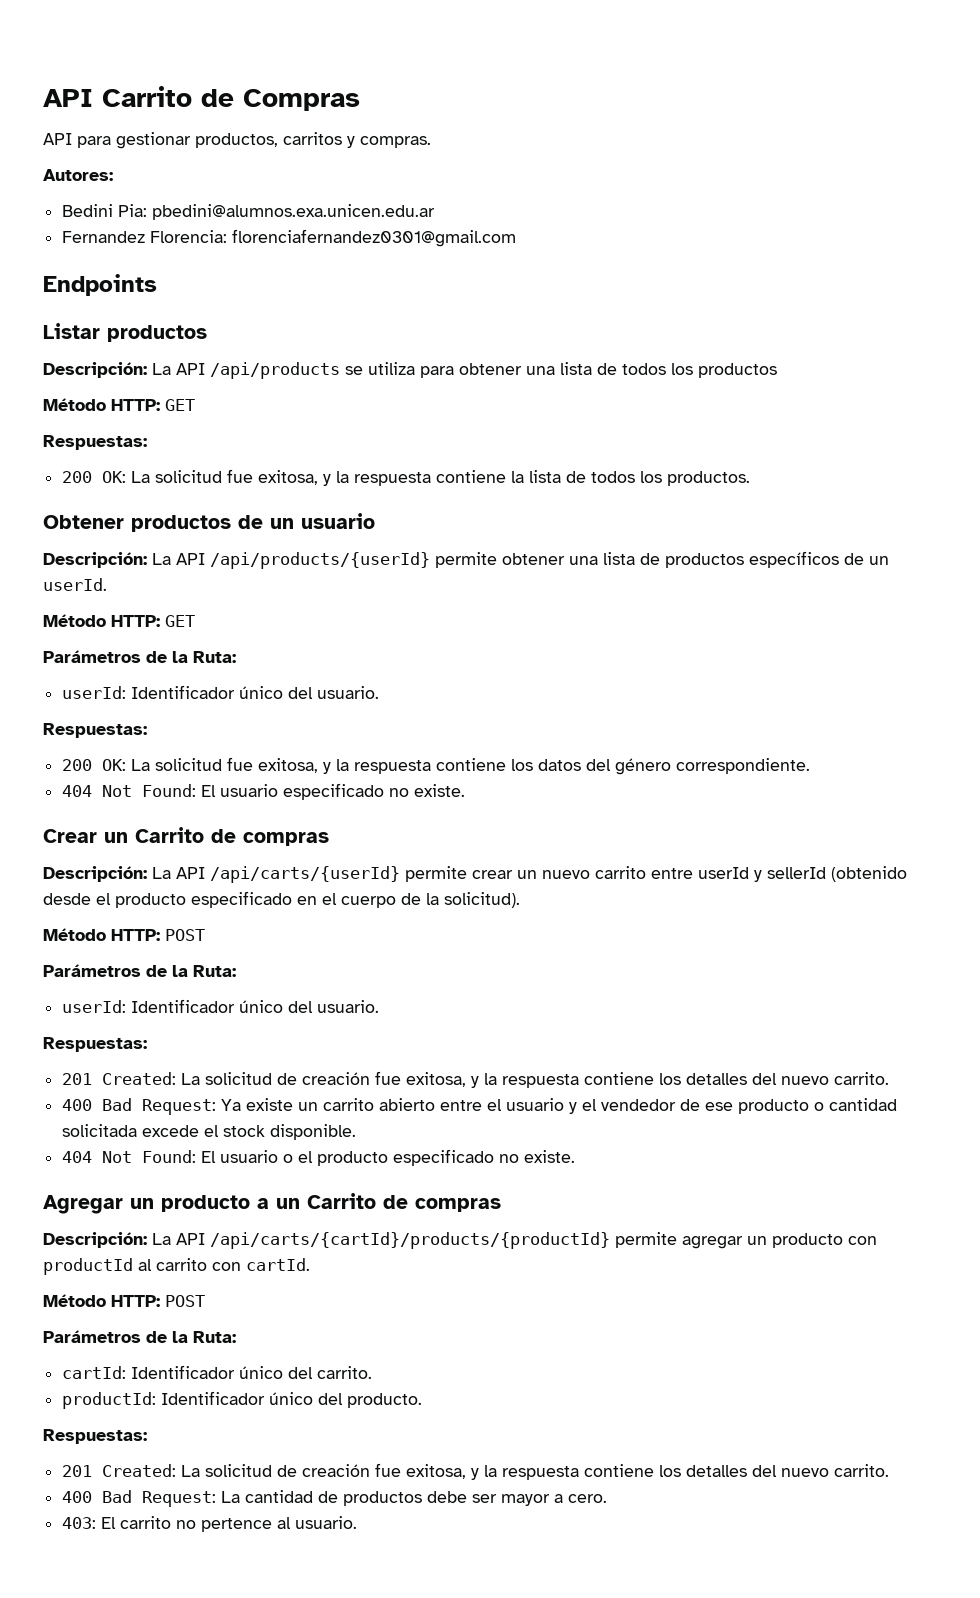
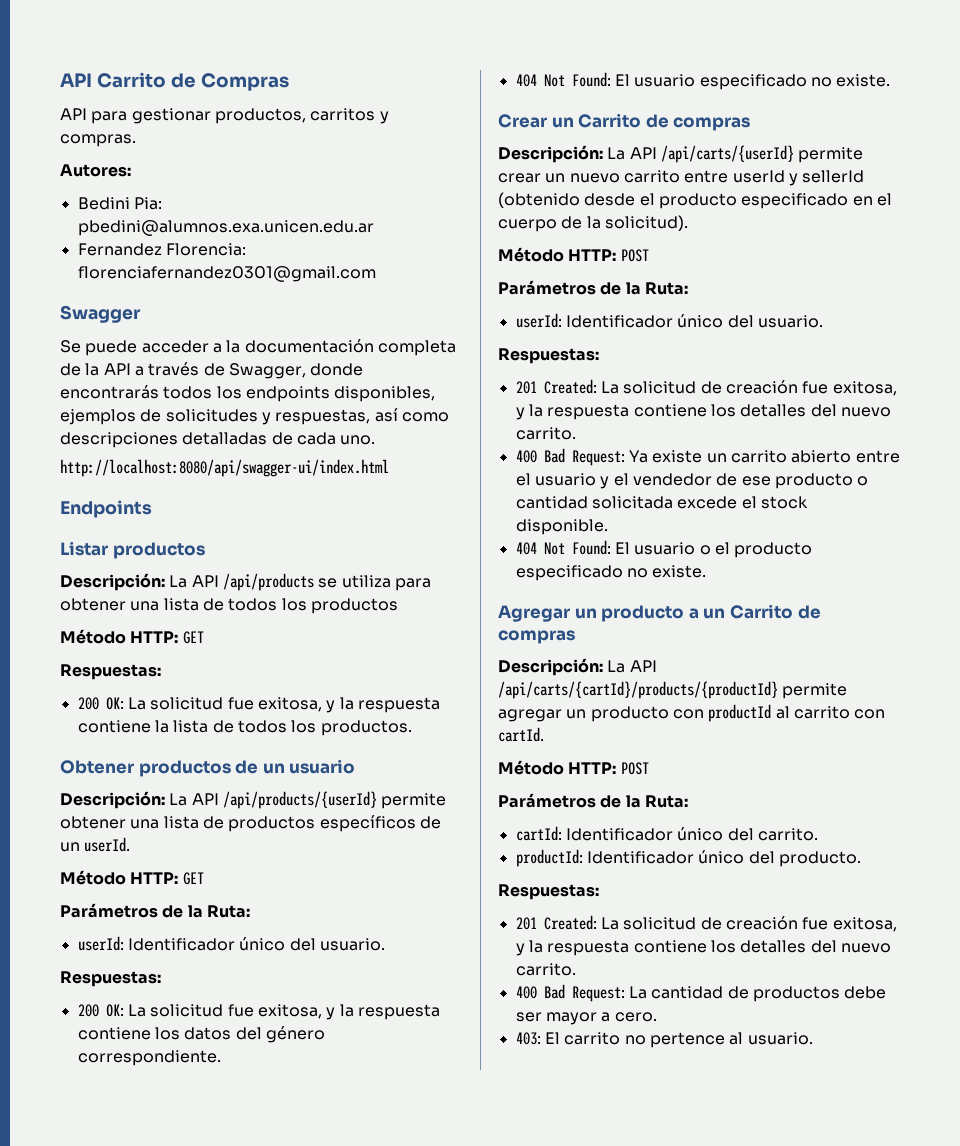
+ Swagger
+ Se puede acceder a la documentación completa de la API a través de Swagger, donde encontrarás todos los endpoints disponibles, ejemplos de solicitudes y respuestas, así como descripciones detalladas de cada uno.
+ http://localhost:8080/api/swagger-ui/index.html

